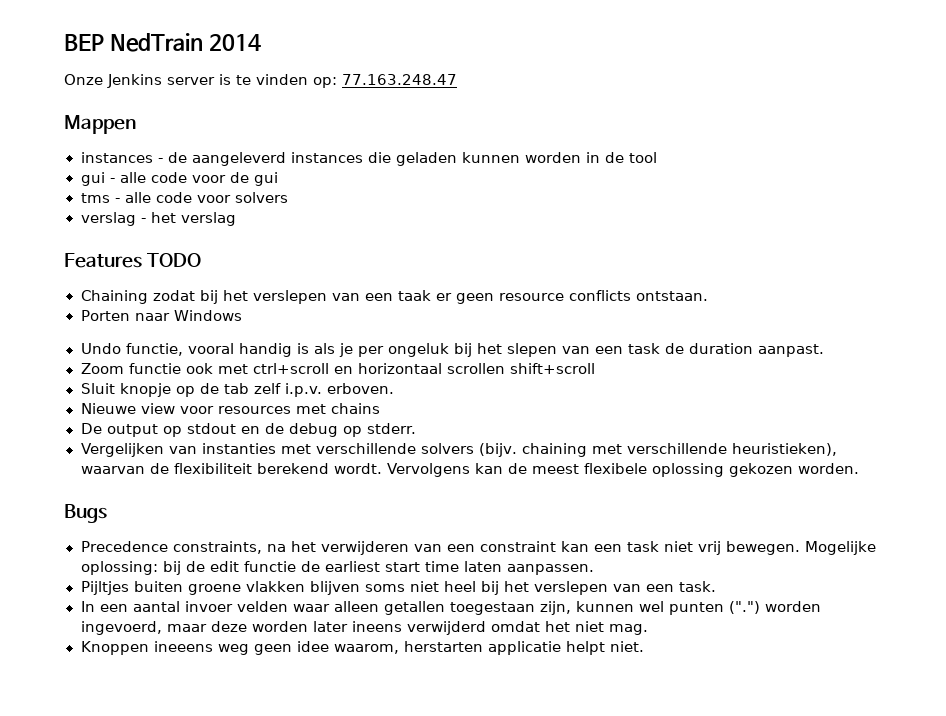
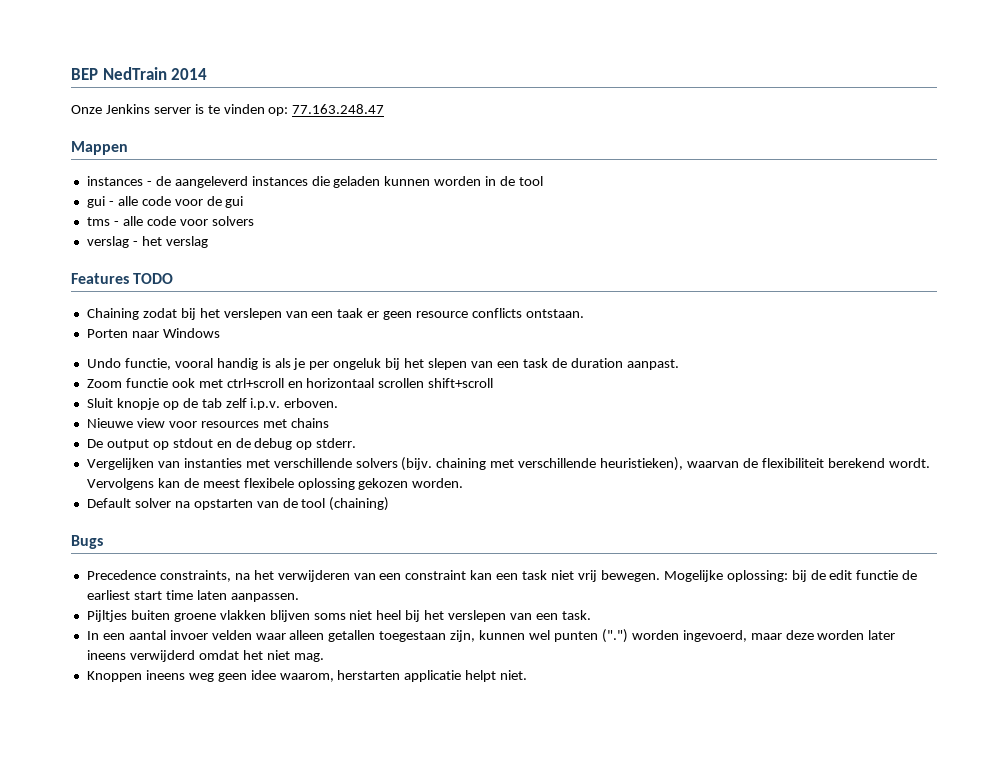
+ Default solver na opstarten van de tool (chaining)
- Knoppen ineeens weg geen idee waarom, herstarten applicatie helpt niet.
+ Knoppen ineens weg geen idee waarom, herstarten applicatie helpt niet.

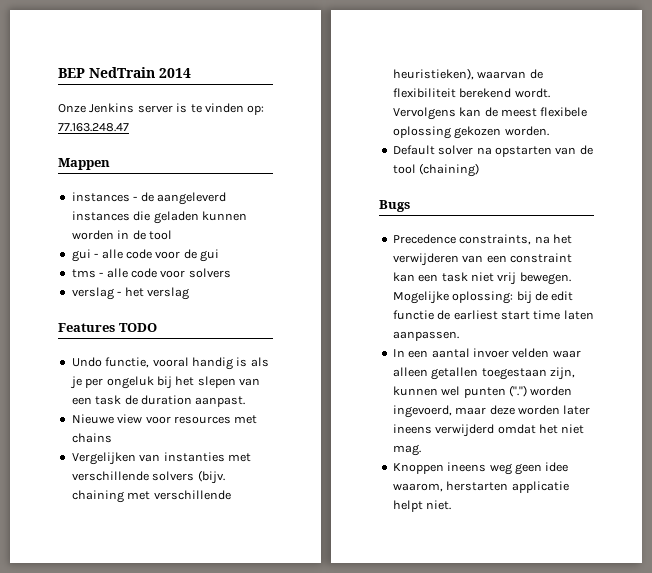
- Chaining zodat bij het verslepen van een taak er geen resource conflicts ontstaan.
- Porten naar Windows
- Zoom functie ook met ctrl+scroll en horizontaal scrollen shift+scroll
- Sluit knopje op de tab zelf i.p.v. erboven.
- De output op stdout en de debug op stderr.
- Pijltjes buiten groene vlakken blijven soms niet heel bij het verslepen van een task.

